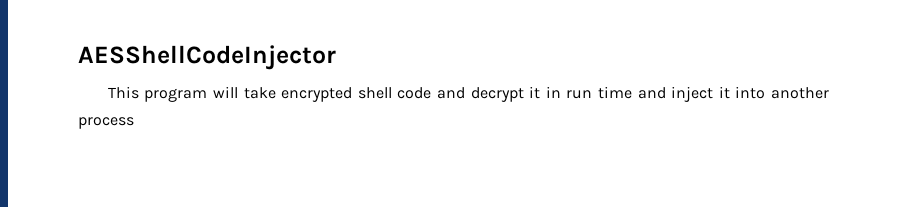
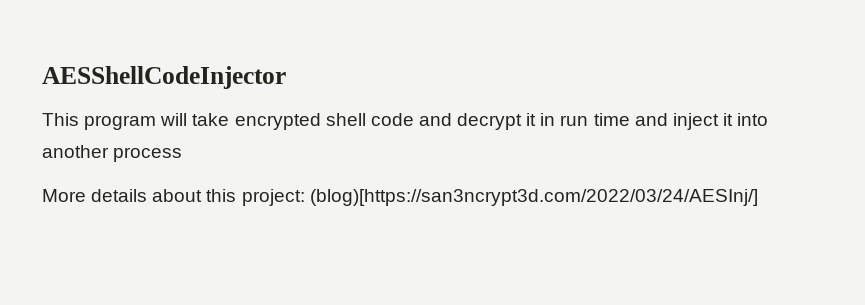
+ More details about this project: (blog)[https://san3ncrypt3d.com/2022/03/24/AESInj/]

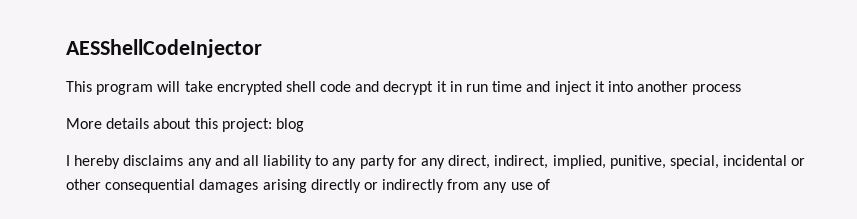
- More details about this project: (blog)[https://san3ncrypt3d.com/2022/03/24/AESInj/]
+ More details about this project: blog
+ I hereby disclaims any and all liability to any party for any direct, indirect, implied, punitive, special, incidental or other consequential damages arising directly or indirectly from any use of

